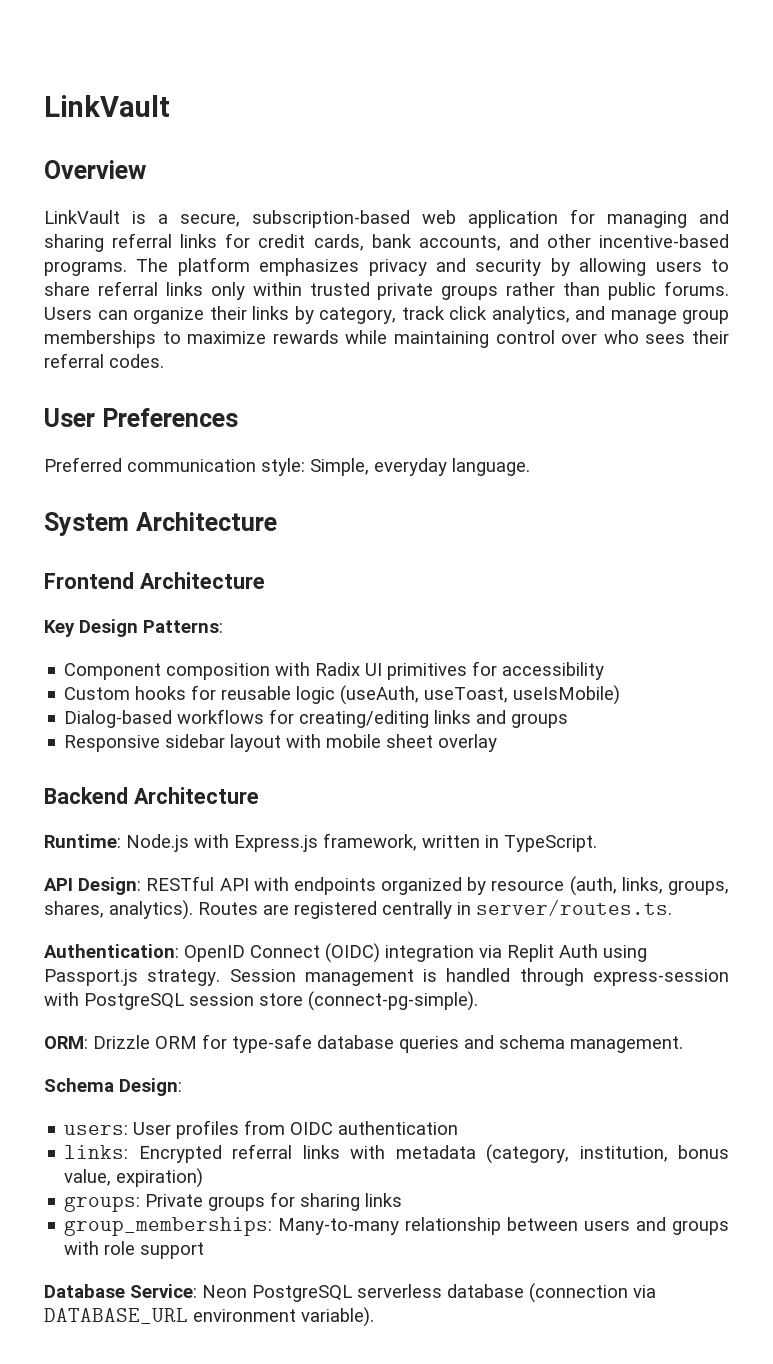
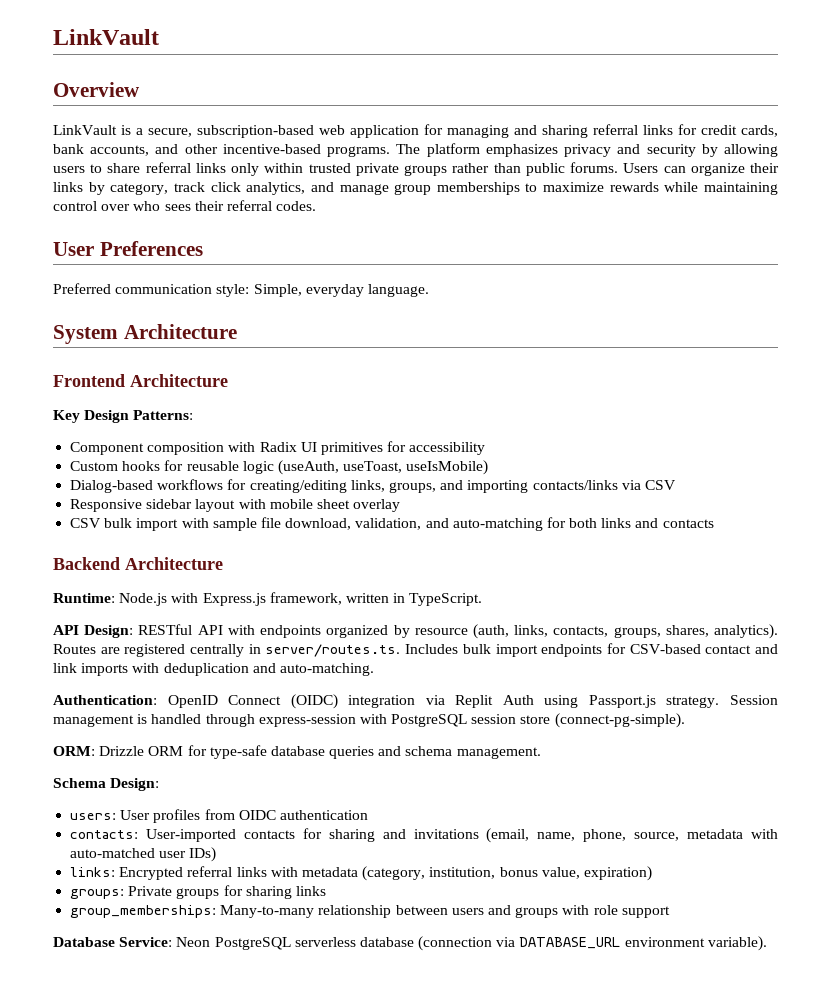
- Dialog-based workflows for creating/editing links and groups
+ Dialog-based workflows for creating/editing links, groups, and importing contacts/links via CSV
+ CSV bulk import with sample file download, validation, and auto-matching for both links and contacts
- API Design: RESTful API with endpoints organized by resource (auth, links, groups, shares, analytics).
+ API Design: RESTful API with endpoints organized by resource (auth, links, contacts, groups, shares, analytics).
- Routes are registered centrally in server/routes.ts.
+ Routes are registered centrally in server/routes.ts. Includes bulk import endpoints for CSV-based contact and link imports with deduplication and auto-matching.
+ contacts: User-imported contacts for sharing and invitations (email, name, phone, source, metadata with auto-matched user IDs)

